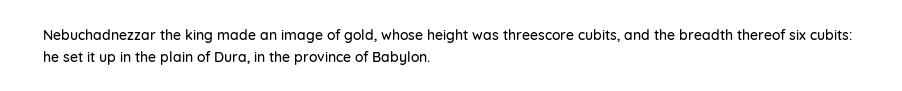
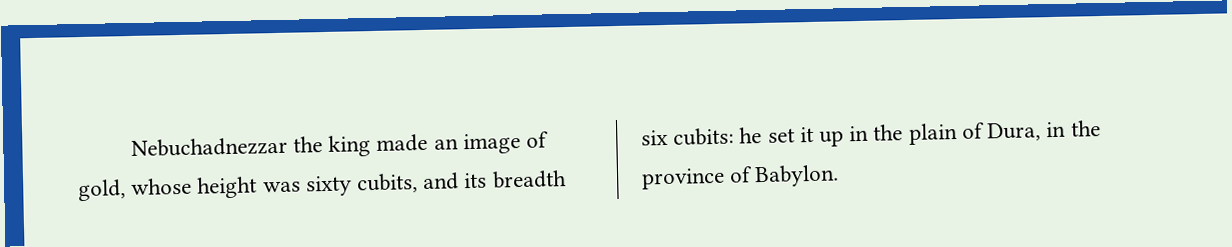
- Nebuchadnezzar the king made an image of gold, whose height was threescore cubits, and the breadth thereof six cubits: he set it up in the plain of Dura, in the province of Babylon.
+ Nebuchadnezzar the king made an image of gold, whose height was sixty cubits, and its breadth six cubits: he set it up in the plain of Dura, in the province of Babylon.

